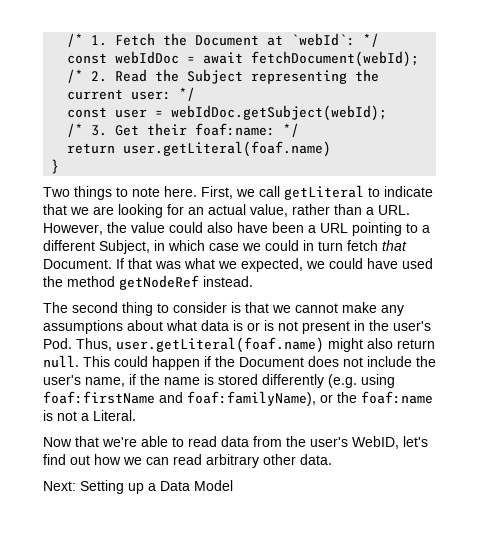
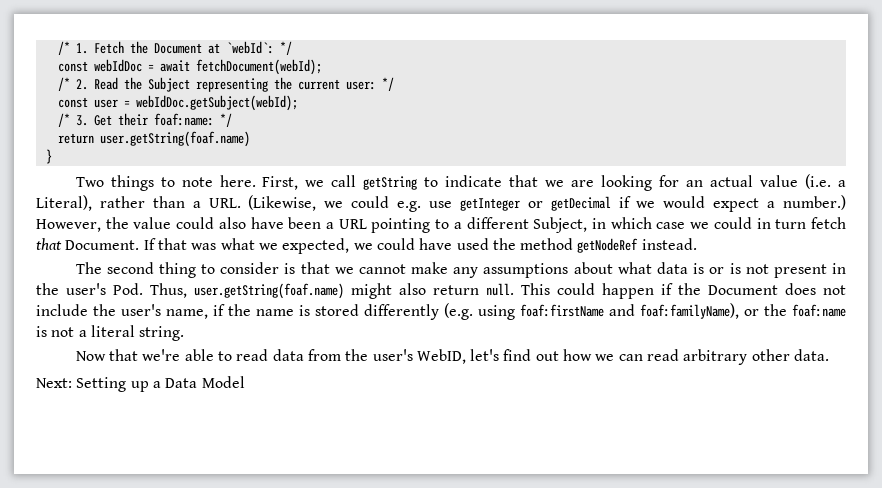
- return user.getLiteral(foaf.name)
+ return user.getString(foaf.name)
- First, we call getLiteral to indicate that we are looking for an actual value, rather than a URL. However, the value could also have been a URL pointing to a different Subject, in which case we could in turn fetch that Document.
+ First, we call getString to indicate that we are looking for an actual value (i.e. a Literal), rather than a URL. (Likewise, we could e.g. use getInteger or getDecimal if we would expect a number.) However, the value could also have been a URL pointing to a different Subject, in which case we could in turn fetch that Document.
- The second thing to consider is that we cannot make any assumptions about what data is or is not present in the user's Pod. Thus, user.getLiteral(foaf.name) might also return null.
+ The second thing to consider is that we cannot make any assumptions about what data is or is not present in the user's Pod. Thus, user.getString(foaf.name) might also return null.
- This could happen if the Document does not include the user's name, if the name is stored differently (e.g. using foaf:firstName and foaf:familyName), or the foaf:name is not a Literal.
+ This could happen if the Document does not include the user's name, if the name is stored differently (e.g. using foaf:firstName and foaf:familyName), or the foaf:name is not a literal string.

